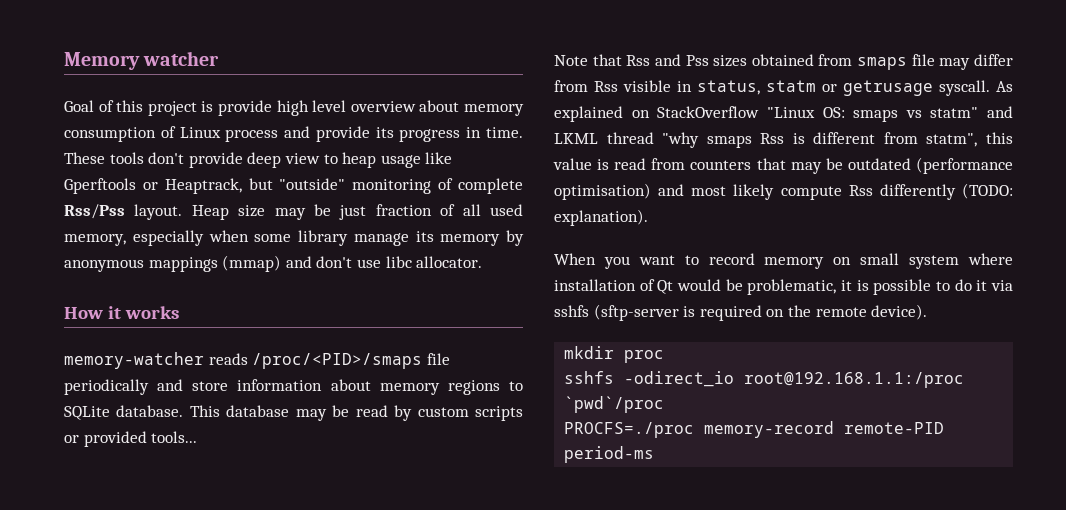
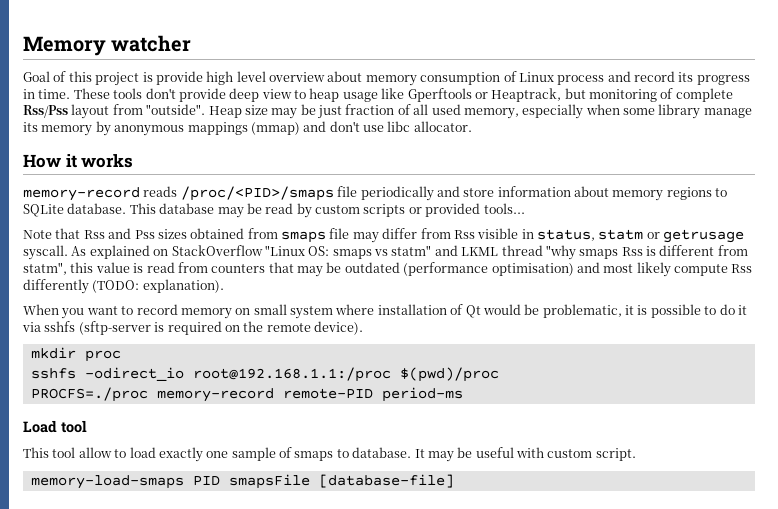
- Goal of this project is provide high level overview about memory consumption of Linux process and provide its progress in time.
+ Goal of this project is provide high level overview about memory consumption of Linux process and record its progress in time.
- These tools don't provide deep view to heap usage like Gperftools or Heaptrack, but "outside" monitoring of complete Rss/Pss layout.
+ These tools don't provide deep view to heap usage like Gperftools or Heaptrack, but monitoring of complete Rss/Pss layout from "outside".
- memory-watcher reads /proc/<PID>/smaps file periodically and store information about memory regions to SQLite database.
+ memory-record reads /proc/<PID>/smaps file periodically and store information about memory regions to SQLite database.
- sshfs -odirect_io root@192.168.1.1:/proc `pwd`/proc
+ sshfs -odirect_io root@192.168.1.1:/proc $(pwd)/proc
+ Load tool
+ This tool allow to load exactly one sample of smaps to database. It may be useful with custom script.
+ memory-load-smaps PID smapsFile [database-file]

